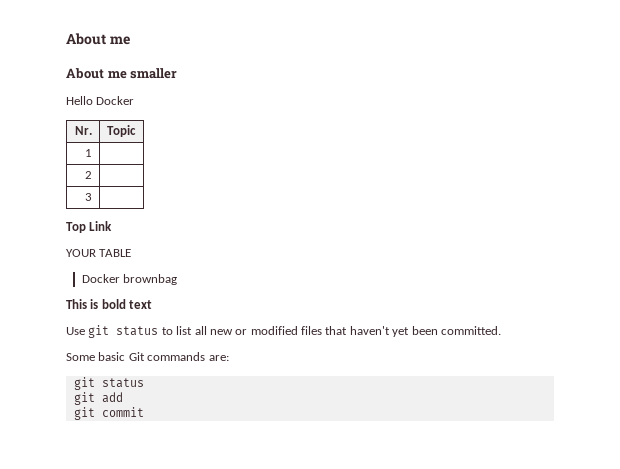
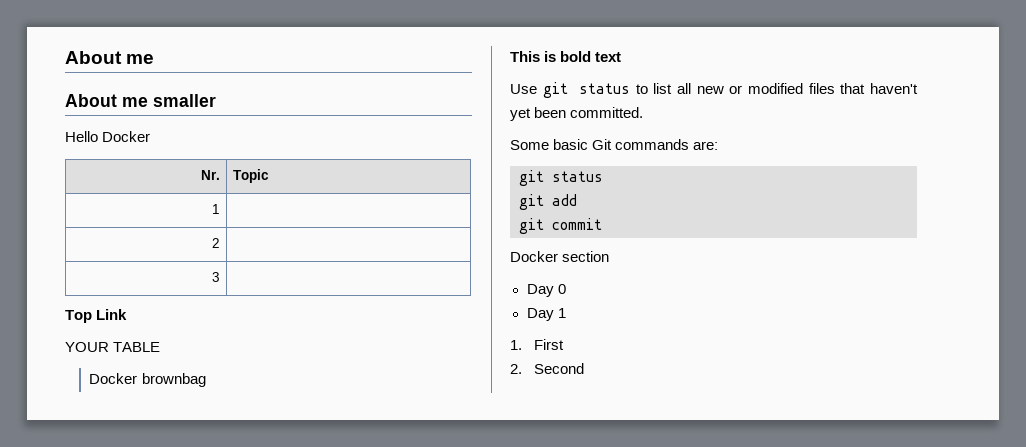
+ Docker section
+ Day 0
+ Day 1
+ 1. First
+ 2. Second

